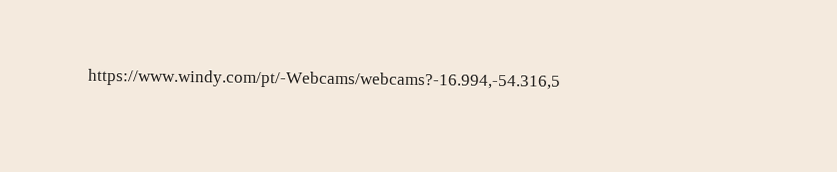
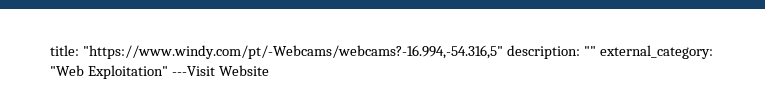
- https://www.windy.com/pt/-Webcams/webcams?-16.994,-54.316,5
+ title: "https://www.windy.com/pt/-Webcams/webcams?-16.994,-54.316,5" description: "" external_category: "Web Exploitation" ---Visit Website

